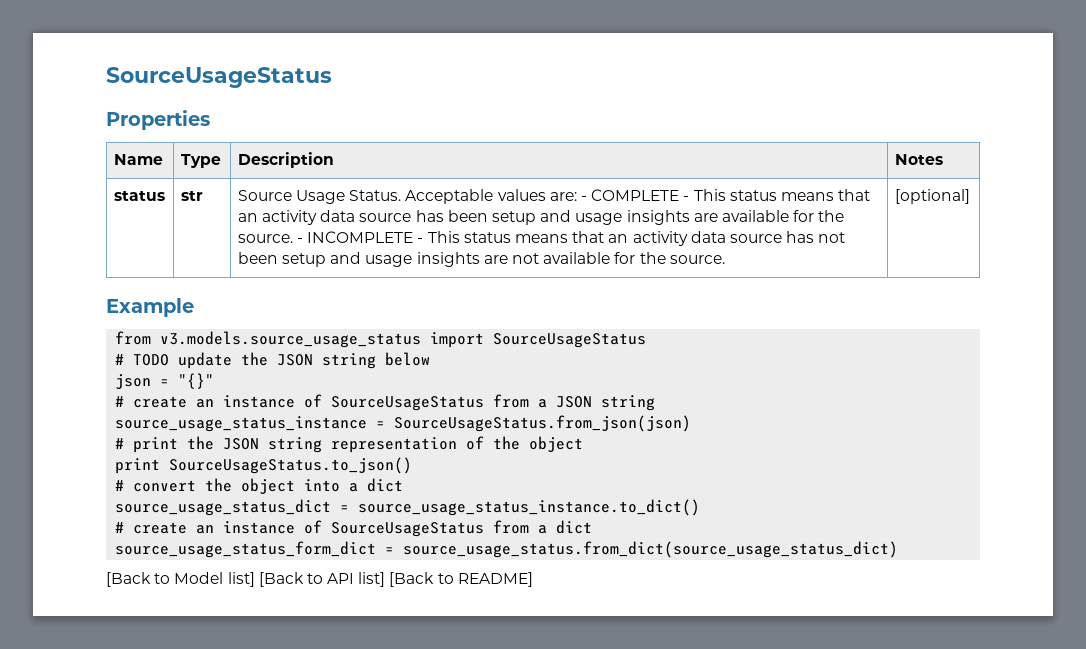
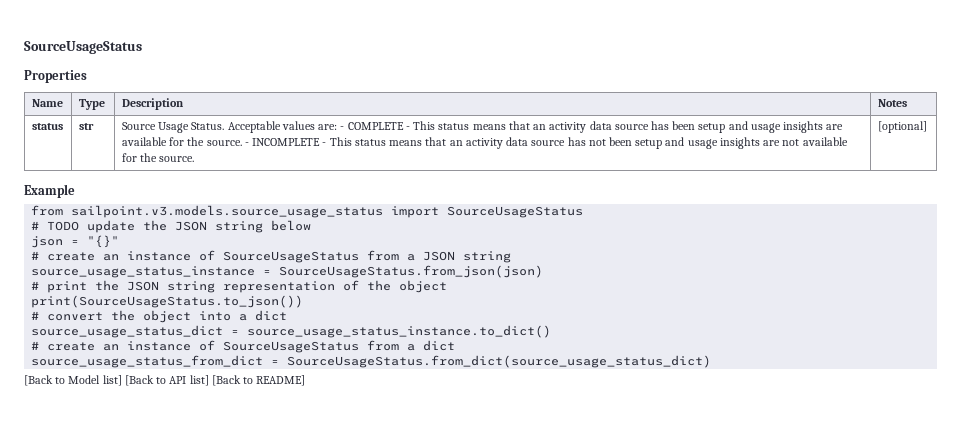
- from v3.models.source_usage_status import SourceUsageStatus
+ from sailpoint.v3.models.source_usage_status import SourceUsageStatus
- print SourceUsageStatus.to_json()
+ print(SourceUsageStatus.to_json())
- source_usage_status_form_dict = source_usage_status.from_dict(source_usage_status_dict)
+ source_usage_status_from_dict = SourceUsageStatus.from_dict(source_usage_status_dict)

